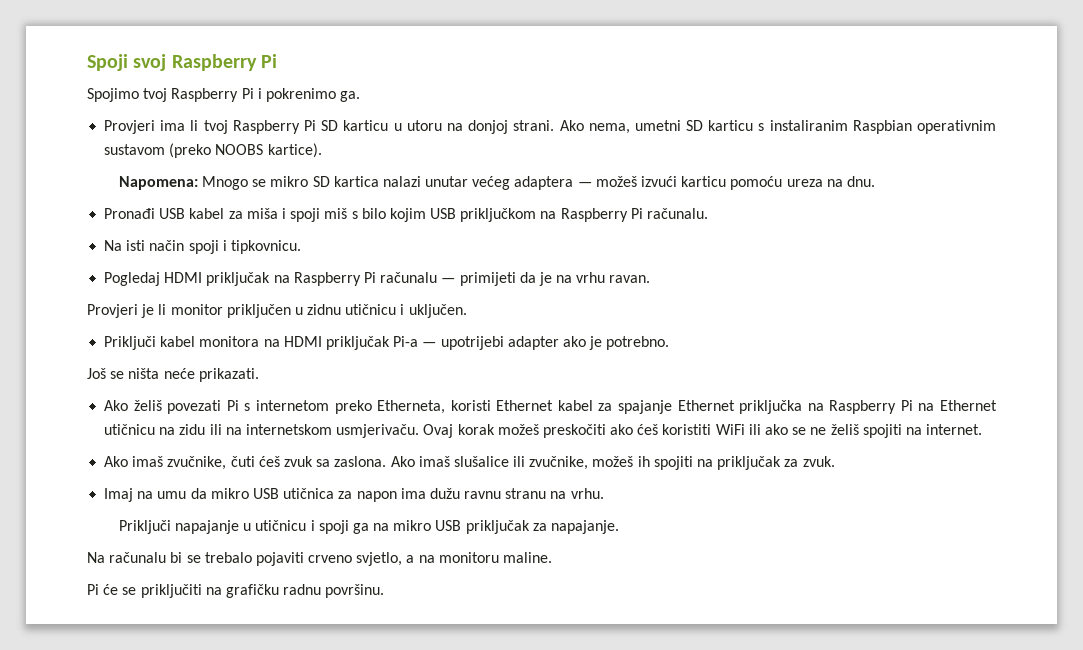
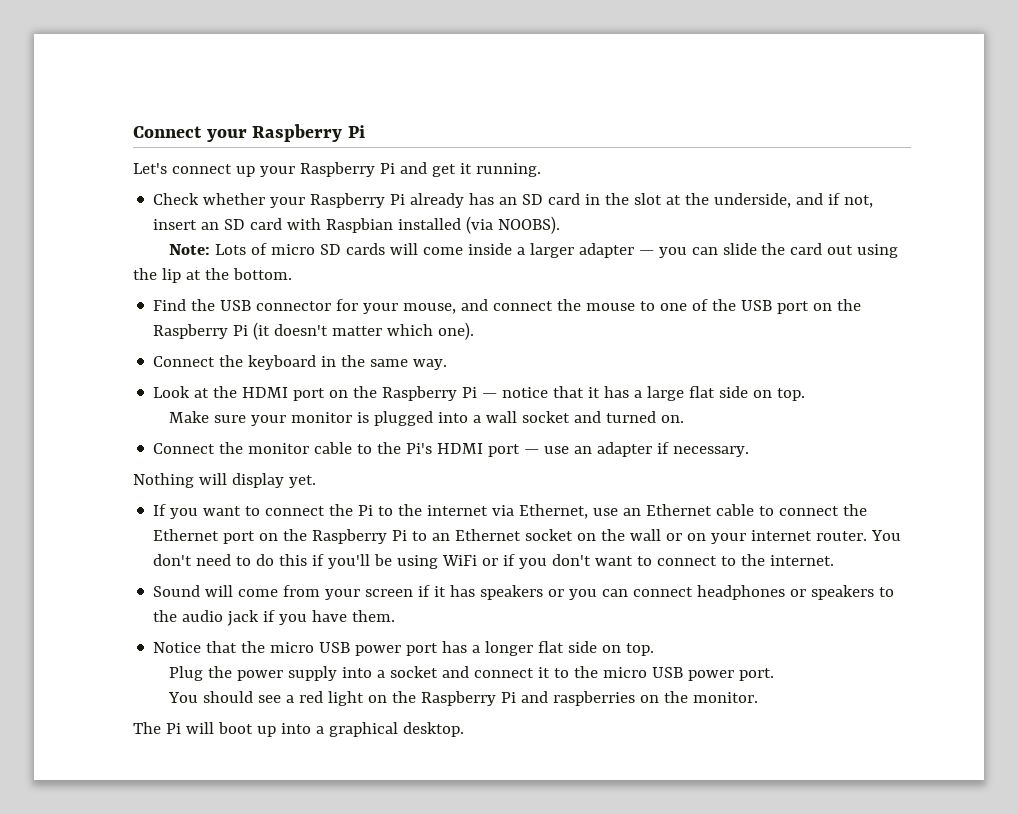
- Spoji svoj Raspberry Pi
+ Connect your Raspberry Pi
- Spojimo tvoj Raspberry Pi i pokrenimo ga.
- Provjeri ima li tvoj Raspberry Pi SD karticu u utoru na donjoj strani. Ako nema, umetni SD karticu s instaliranim Raspbian operativnim sustavom (preko NOOBS kartice).
- Napomena: Mnogo se mikro SD kartica nalazi unutar većeg adaptera — možeš izvući karticu pomoću ureza na dnu.
- Pronađi USB kabel za miša i spoji miš s bilo kojim USB priključkom na Raspberry Pi računalu.
- Na isti način spoji i tipkovnicu.
- Pogledaj HDMI priključak na Raspberry Pi računalu — primijeti da je na vrhu ravan.
- Provjeri je li monitor priključen u zidnu utičnicu i uključen.
- Priključi kabel monitora na HDMI priključak Pi-a — upotrijebi adapter ako je potrebno.
- Još se ništa neće prikazati.
- Ako želiš povezati Pi s internetom preko Etherneta, koristi Ethernet kabel za spajanje Ethernet priključka na Raspberry Pi na Ethernet utičnicu na zidu ili na internetskom usmjerivaču. Ovaj korak možeš preskočiti ako ćeš koristiti WiFi ili ako se ne želiš spojiti na internet.
- Ako imaš zvučnike, čuti ćeš zvuk sa zaslona. Ako imaš slušalice ili zvučnike, možeš ih spojiti na priključak za zvuk.
- Imaj na umu da mikro USB utičnica za napon ima dužu ravnu stranu na vrhu.
- Priključi napajanje u utičnicu i spoji ga na mikro USB priključak za napajanje.
- Na računalu bi se trebalo pojaviti crveno svjetlo, a na monitoru maline.
- Pi će se priključiti na grafičku radnu površinu.
+ Let's connect up your Raspberry Pi and get it running.
+ Check whether your Raspberry Pi already has an SD card in the slot at the underside, and if not, insert an SD card with Raspbian installed (via NOOBS).
+ Note: Lots of micro SD cards will come inside a larger adapter — you can slide the card out using the lip at the bottom.
+ Find the USB connector for your mouse, and connect the mouse to one of the USB port on the Raspberry Pi (it doesn't matter which one).
+ Connect the keyboard in the same way.
+ Look at the HDMI port on the Raspberry Pi — notice that it has a large flat side on top.
+ Make sure your monitor is plugged into a wall socket and turned on.
+ Connect the monitor cable to the Pi's HDMI port — use an adapter if necessary.
+ Nothing will display yet.
+ If you want to connect the Pi to the internet via Ethernet, use an Ethernet cable to connect the Ethernet port on the Raspberry Pi to an Ethernet socket on the wall or on your internet router. You don't need to do this if you'll be using WiFi or if you don't want to connect to the internet.
+ Sound will come from your screen if it has speakers or you can connect headphones or speakers to the audio jack if you have them.
+ Notice that the micro USB power port has a longer flat side on top.
+ Plug the power supply into a socket and connect it to the micro USB power port.
+ You should see a red light on the Raspberry Pi and raspberries on the monitor.
+ The Pi will boot up into a graphical desktop.

